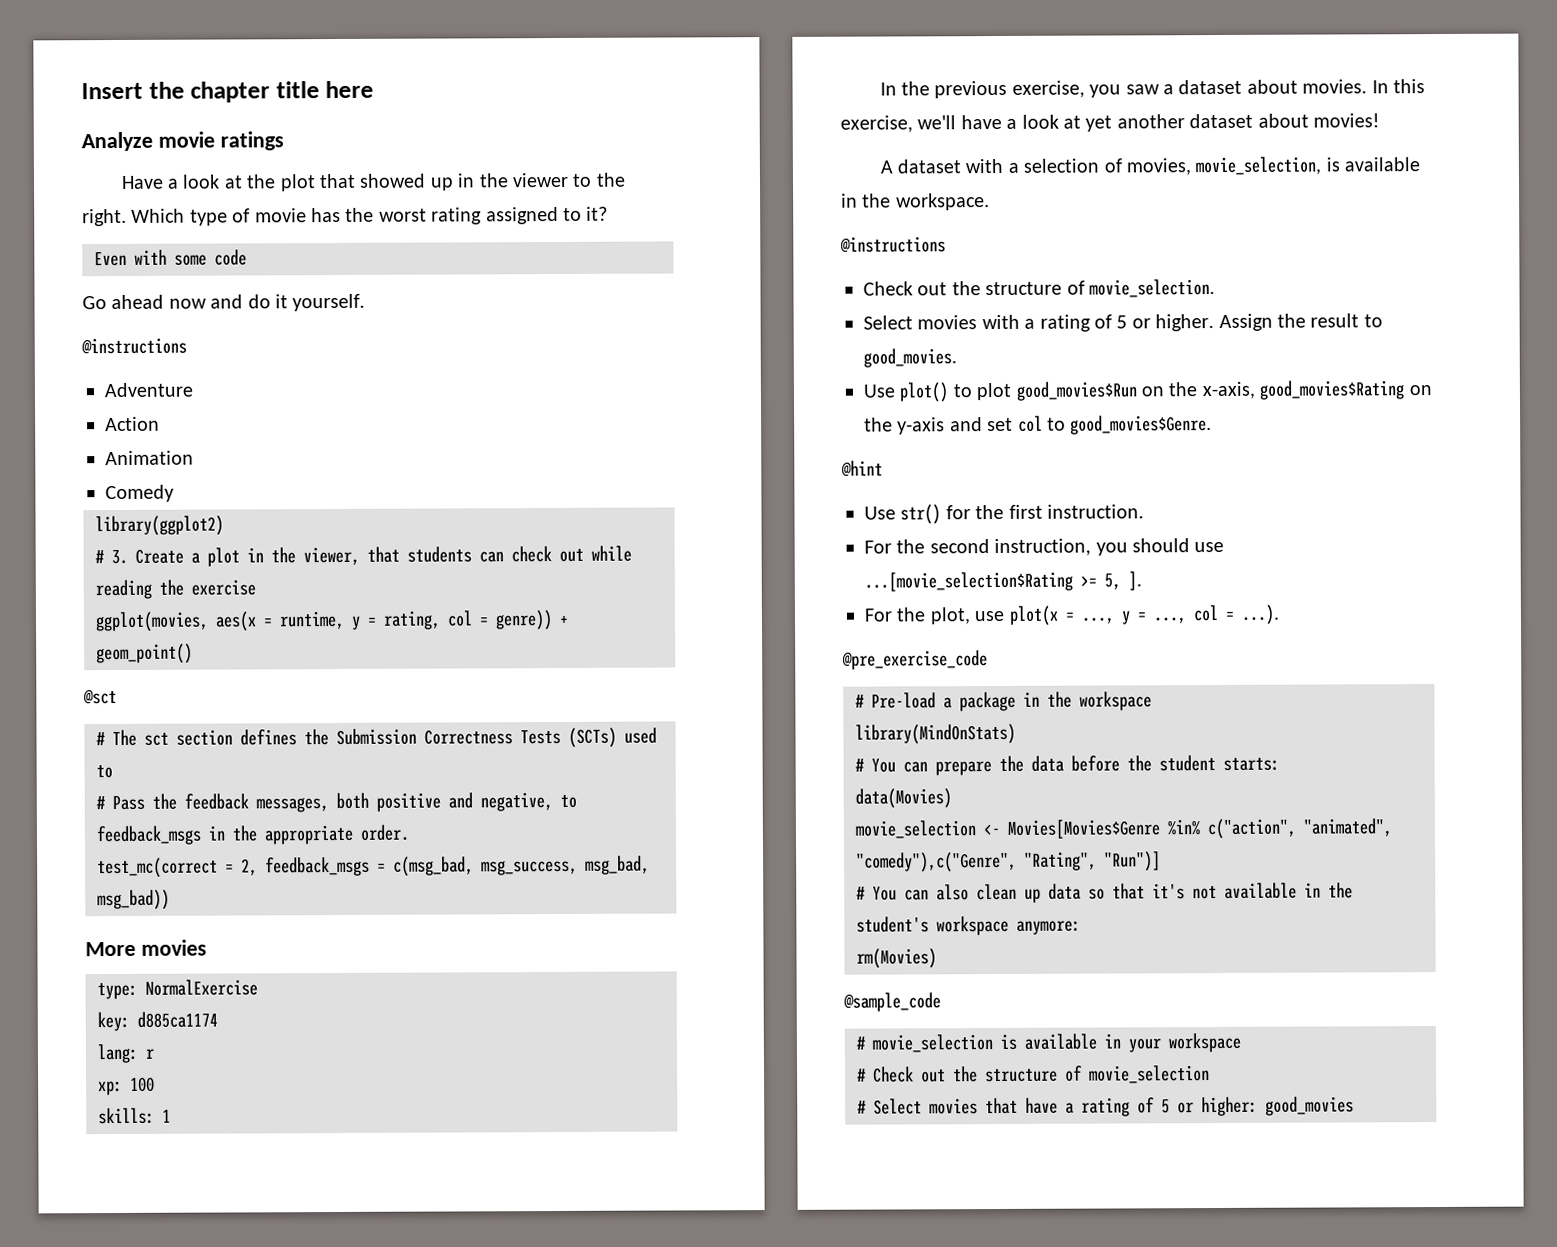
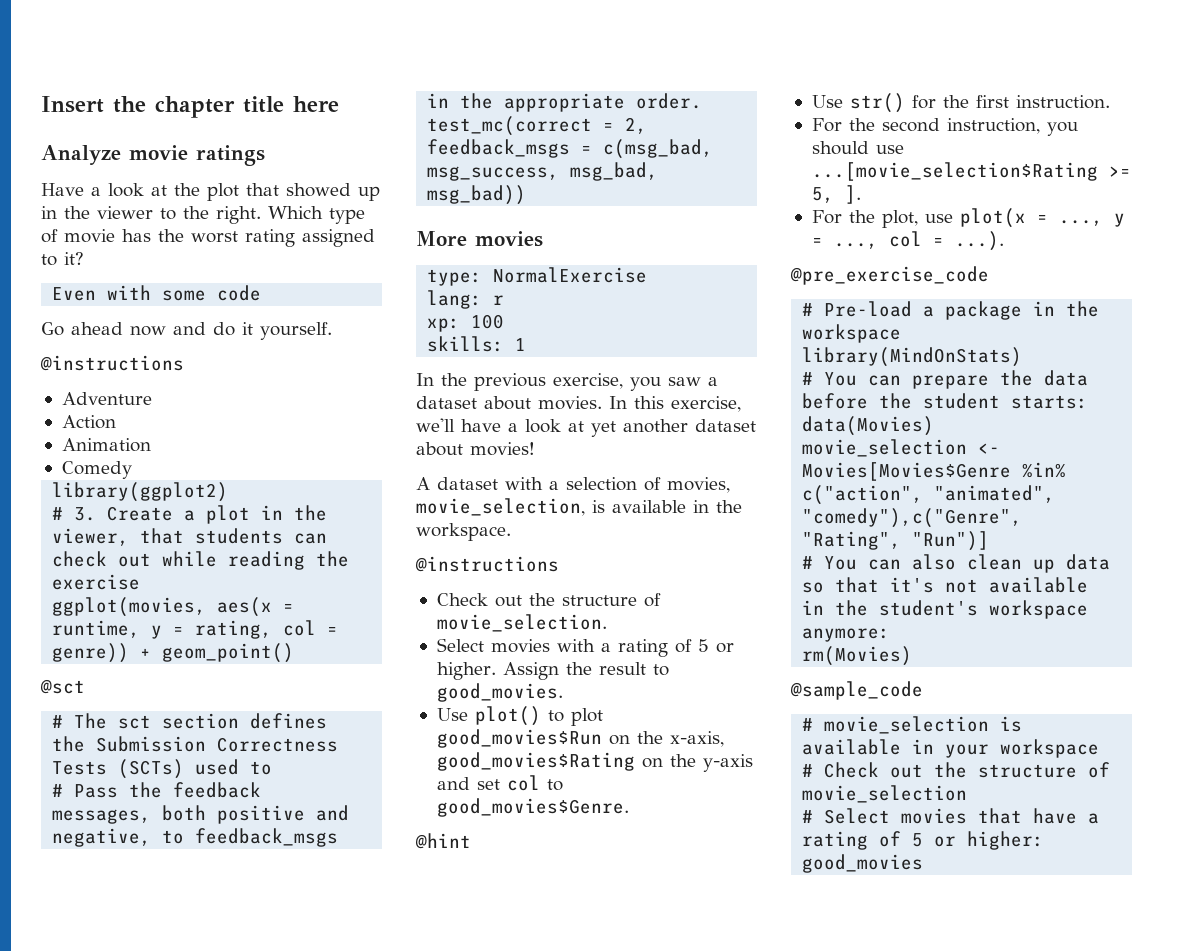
- key: d885ca1174

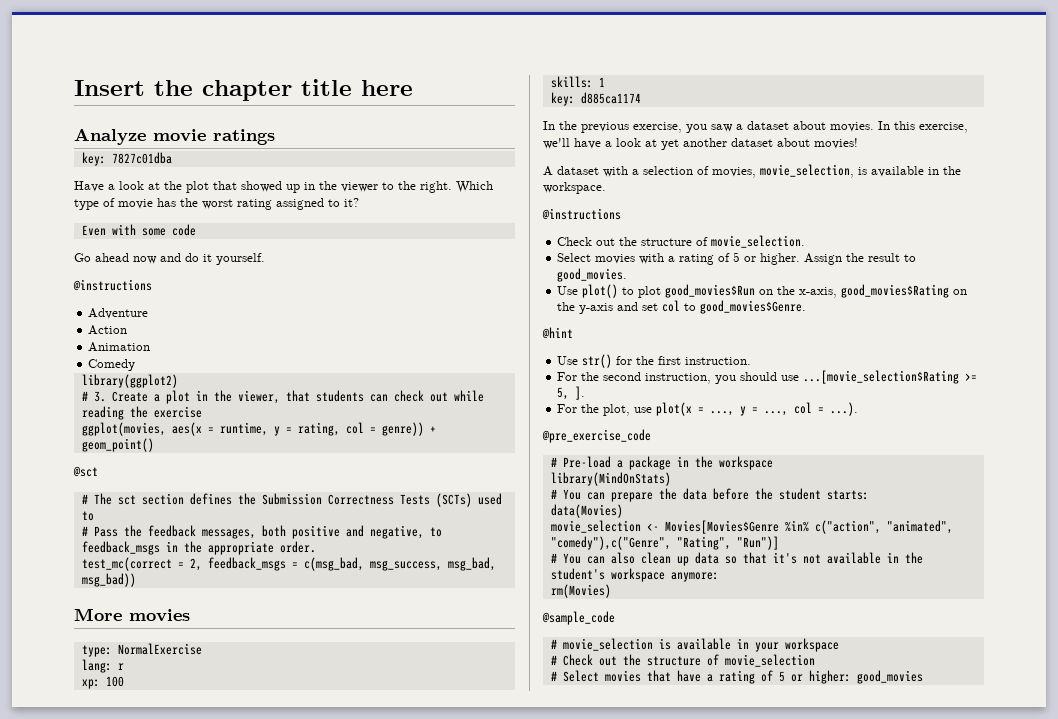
+ key: 7827c01dba
+ key: d885ca1174

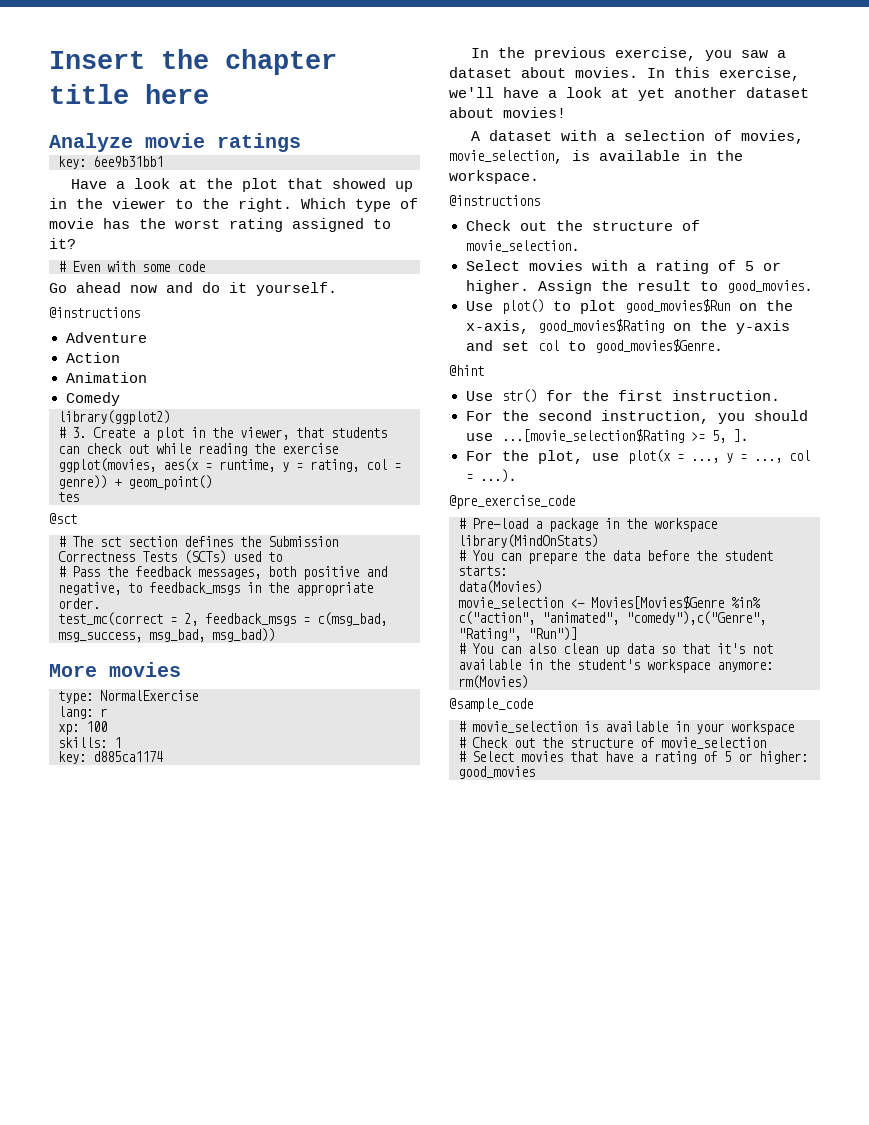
- key: 7827c01dba
+ key: 6ee9b31bb1
- Even with some code
+ # Even with some code
+ tes

